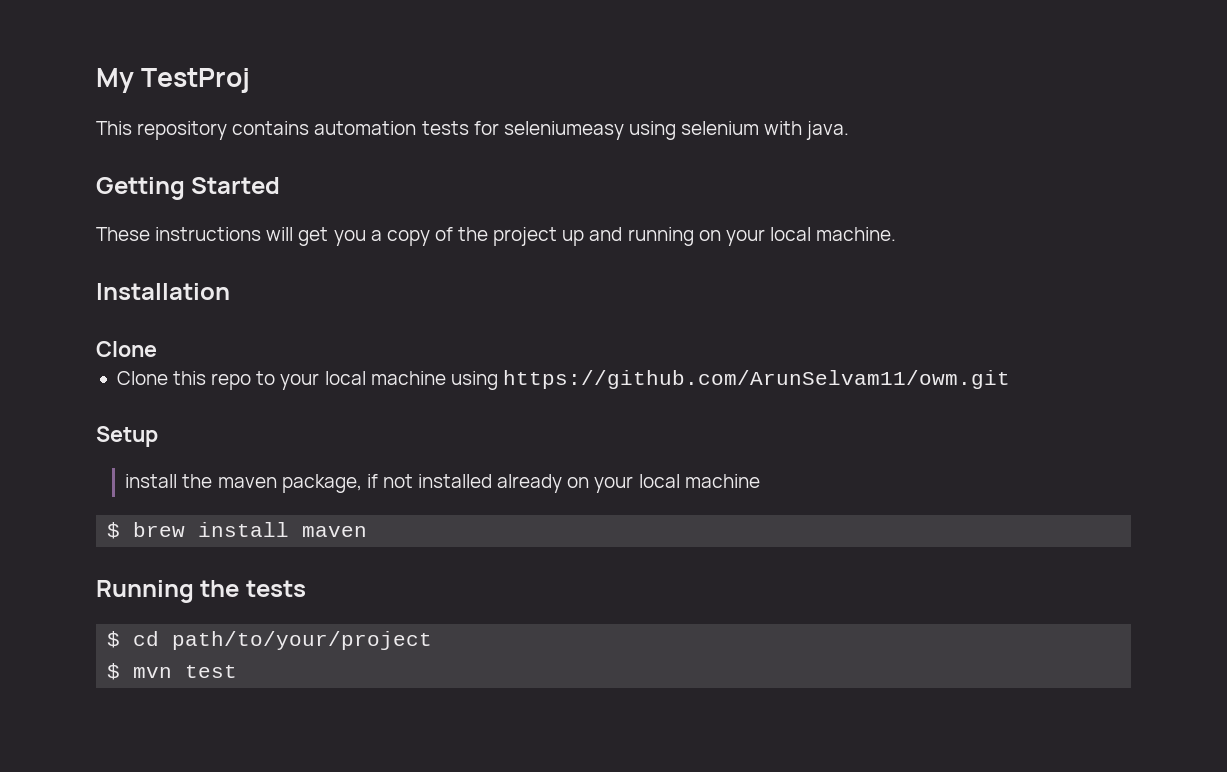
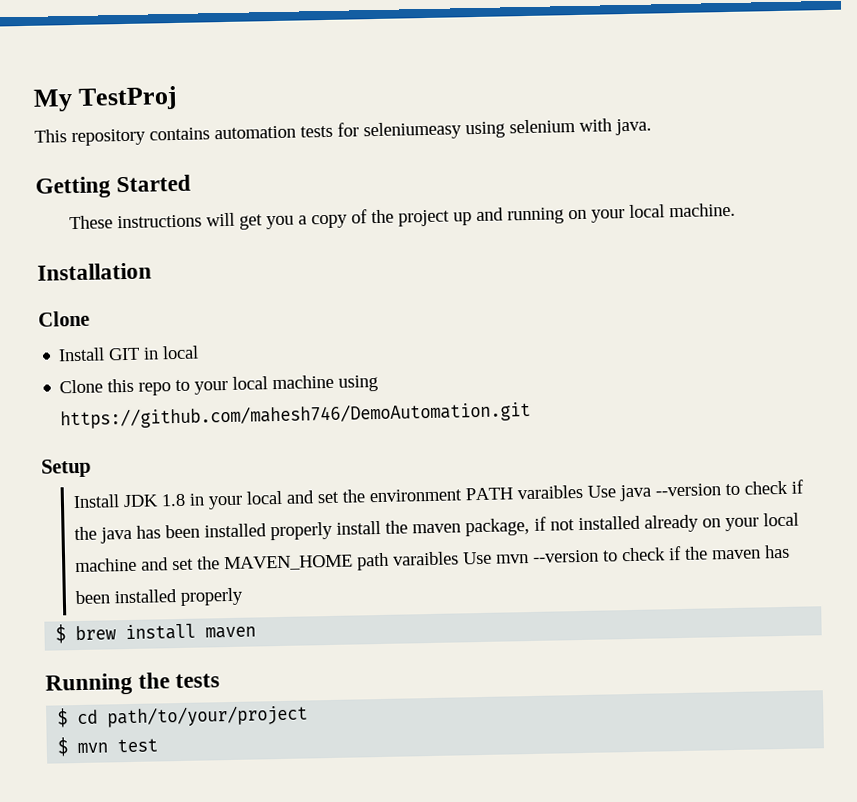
+ Install GIT in local
- Clone this repo to your local machine using https://github.com/ArunSelvam11/owm.git
+ Clone this repo to your local machine using https://github.com/mahesh746/DemoAutomation.git
- install the maven package, if not installed already on your local machine
+ Install JDK 1.8 in your local and set the environment PATH varaibles Use java --version to check if the java has been installed properly install the maven package, if not installed already on your local machine and set the MAVEN_HOME path varaibles Use mvn --version to check if the maven has been installed properly

